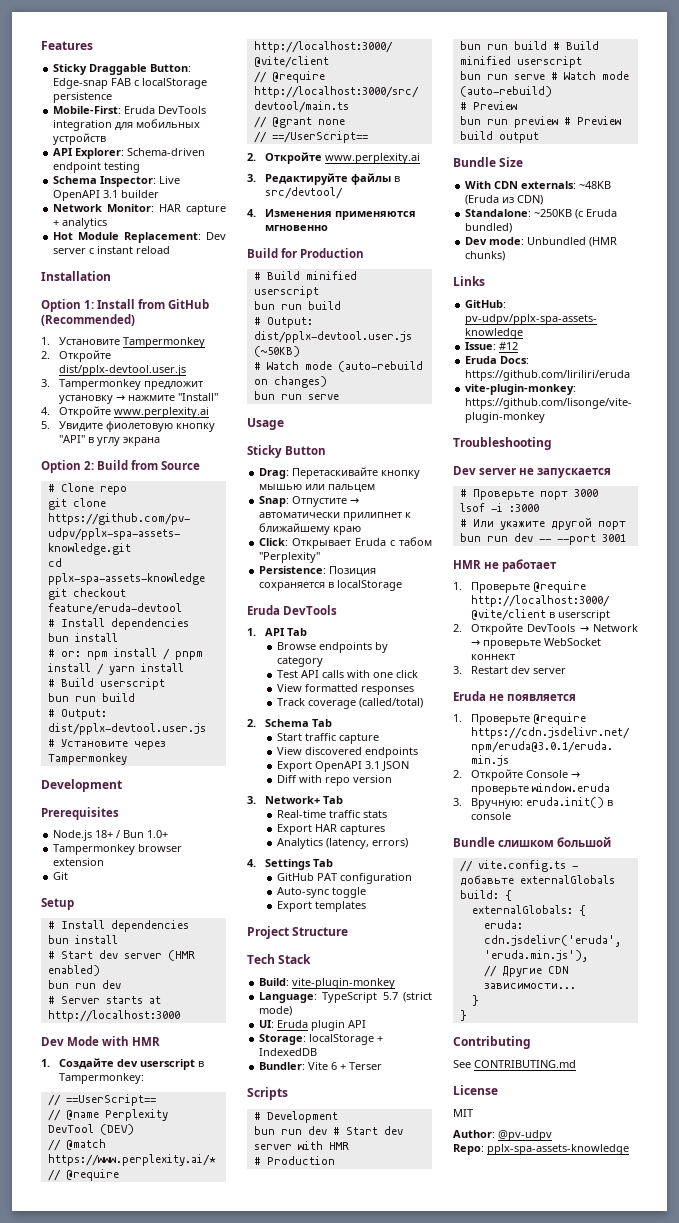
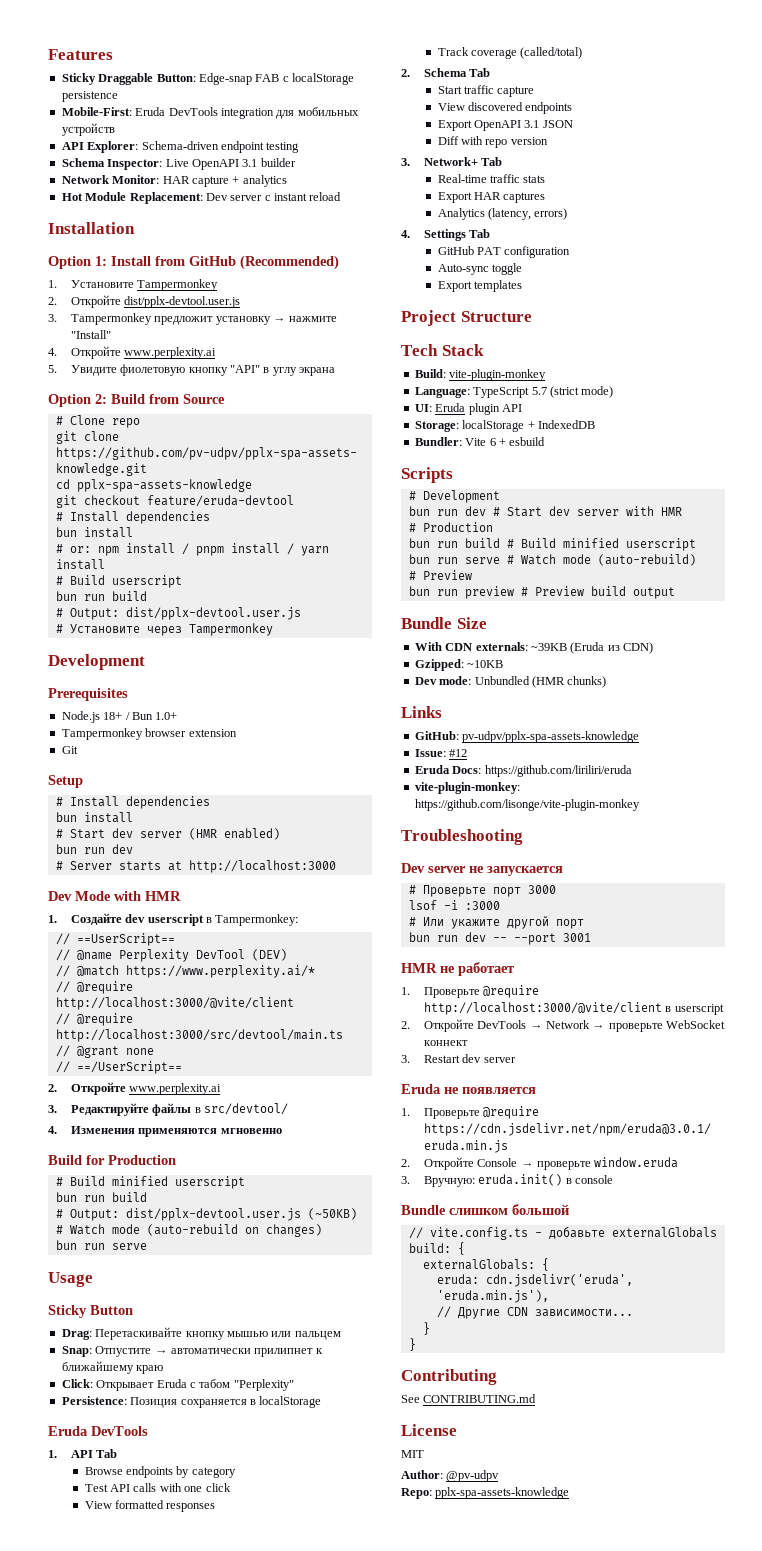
- Bundler: Vite 6 + Terser
+ Bundler: Vite 6 + esbuild
- With CDN externals: ~48KB (Eruda из CDN)
+ With CDN externals: ~39KB (Eruda из CDN)
- Standalone: ~250KB (с Eruda bundled)
+ Gzipped: ~10KB

